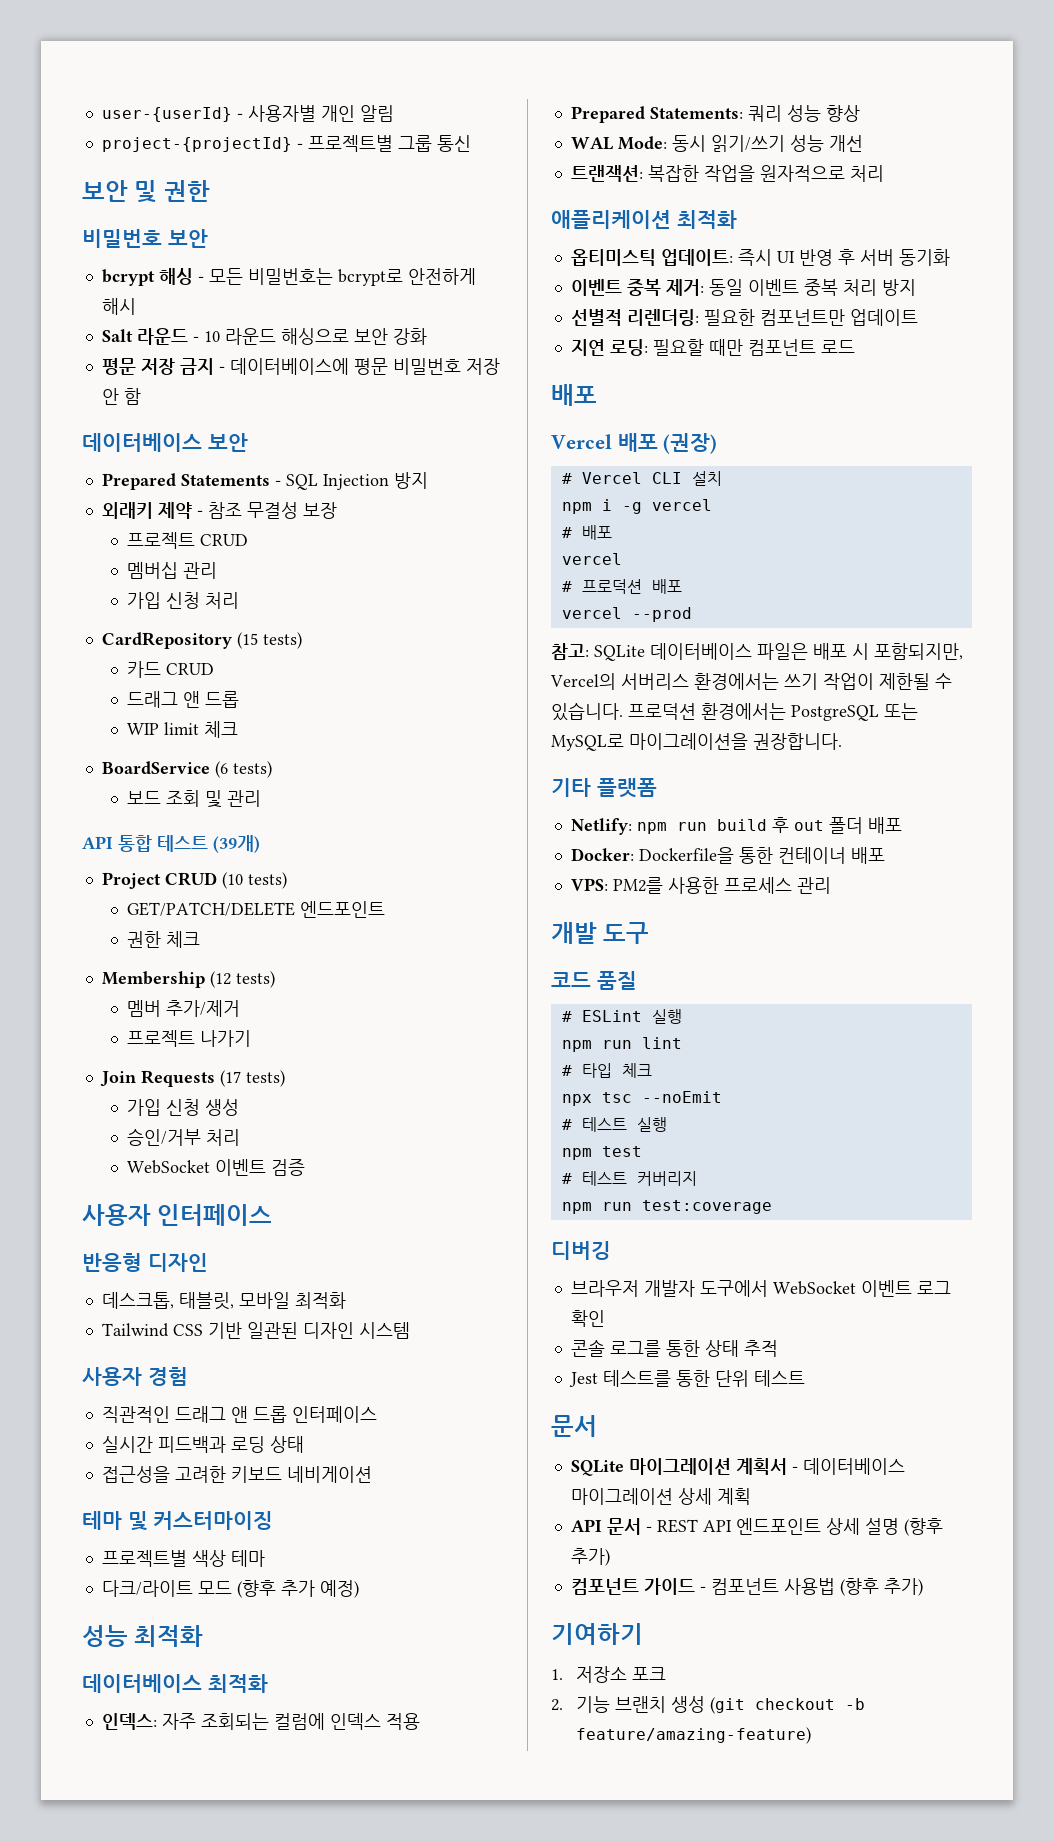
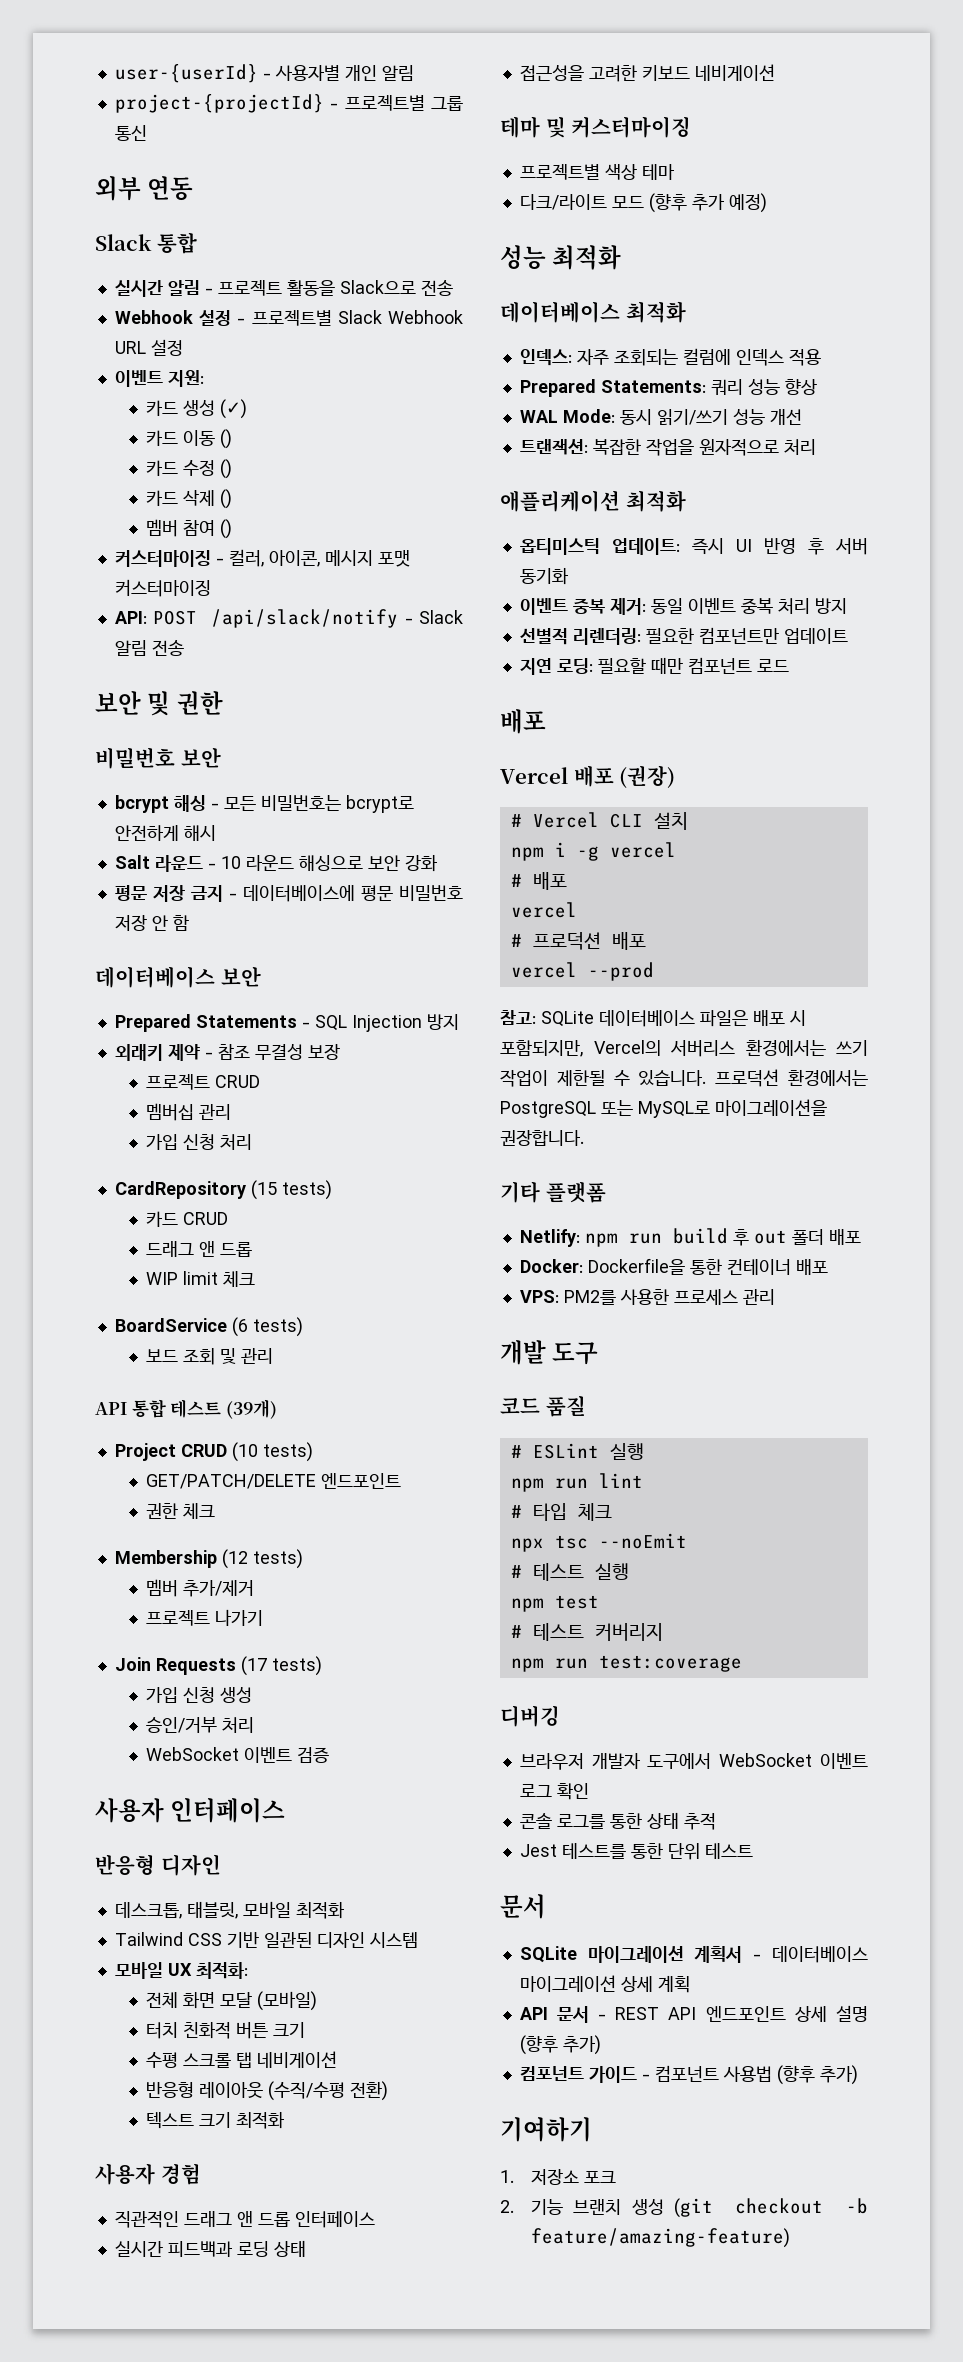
+ 외부 연동
+ Slack 통합
+ 실시간 알림 - 프로젝트 활동을 Slack으로 전송
+ Webhook 설정 - 프로젝트별 Slack Webhook URL 설정
+ 이벤트 지원:
+ 카드 생성 (✓)
+ 카드 이동 ()
+ 카드 수정 ()
+ 카드 삭제 ()
+ 멤버 참여 ()
+ 커스터마이징 - 컬러, 아이콘, 메시지 포맷 커스터마이징
+ API: POST /api/slack/notify - Slack 알림 전송
+ 모바일 UX 최적화:
+ 전체 화면 모달 (모바일)
+ 터치 친화적 버튼 크기
+ 수평 스크롤 탭 네비게이션
+ 반응형 레이아웃 (수직/수평 전환)
+ 텍스트 크기 최적화

